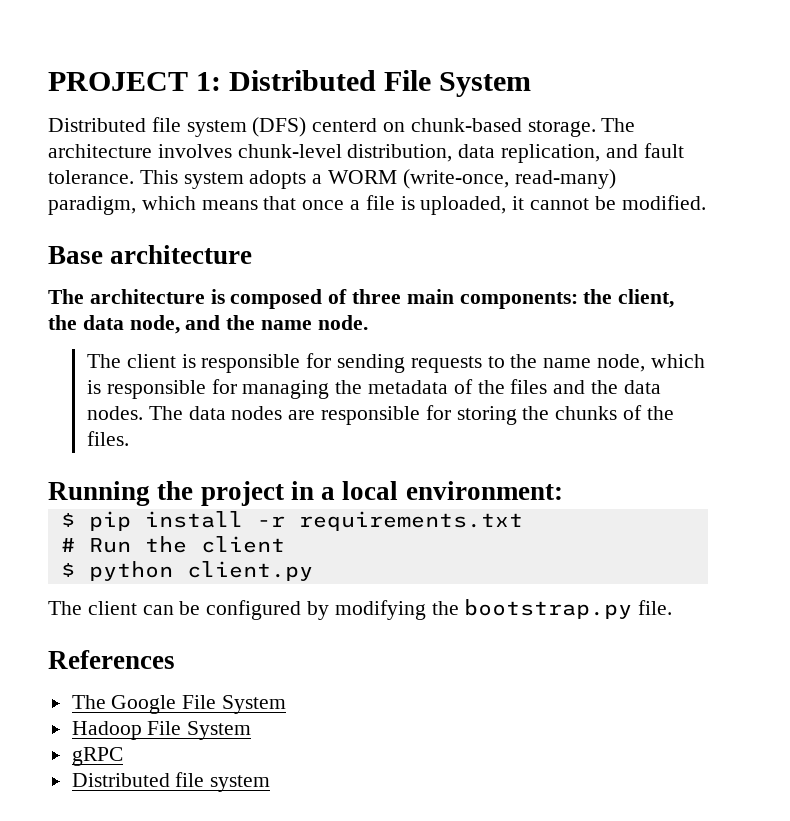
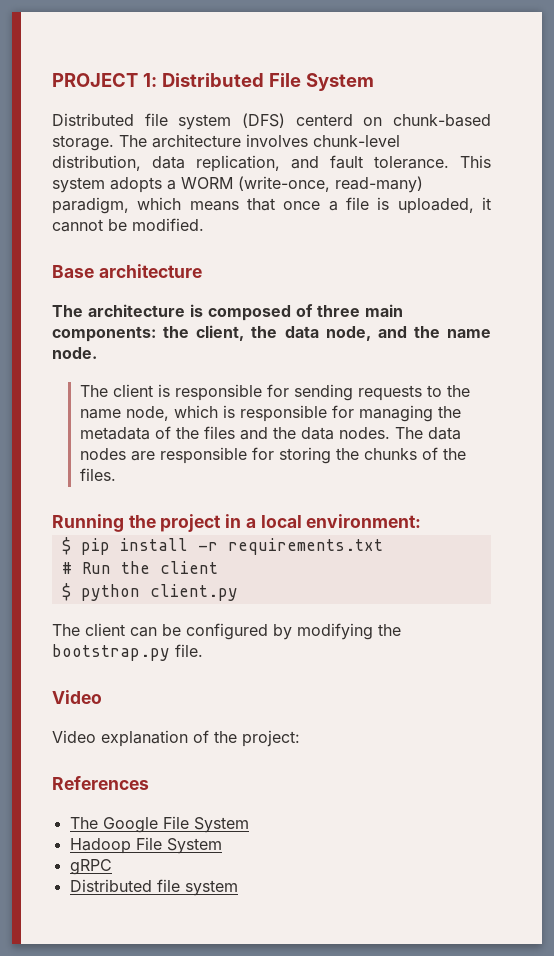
  The client can be configured by modifying the bootstrap.py file.
+ Video
+ Video explanation of the project:

